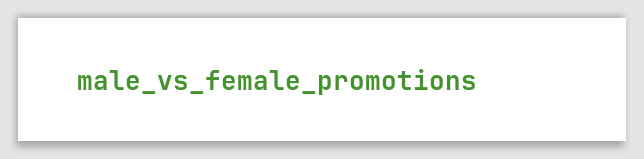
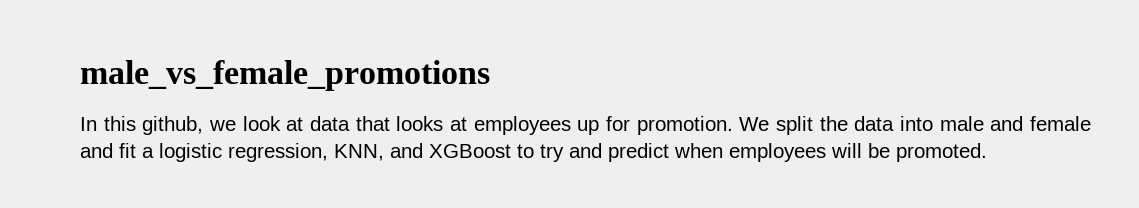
+ In this github, we look at data that looks at employees up for promotion. We split the data into male and female and fit a logistic regression, KNN, and XGBoost to try and predict when employees will be promoted.

